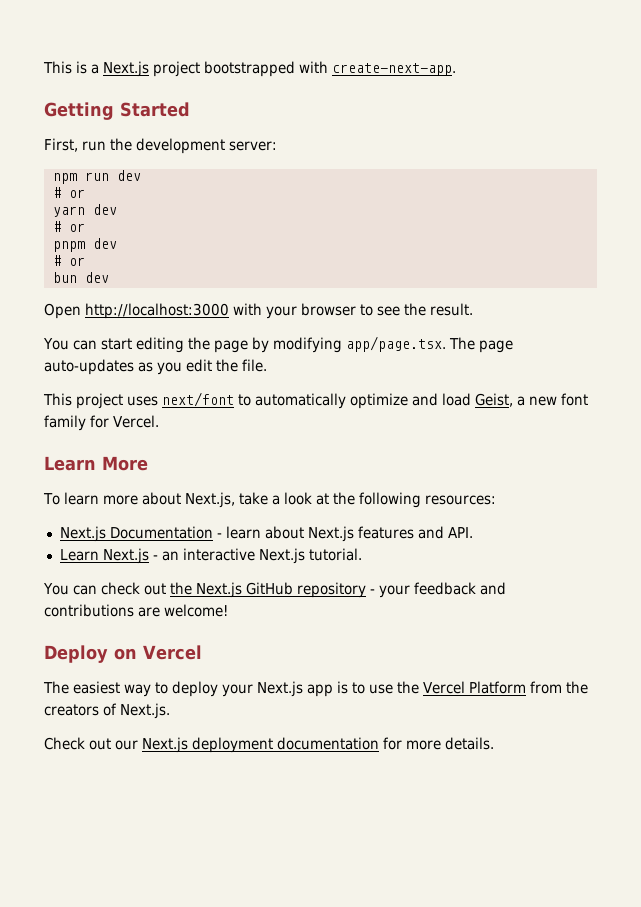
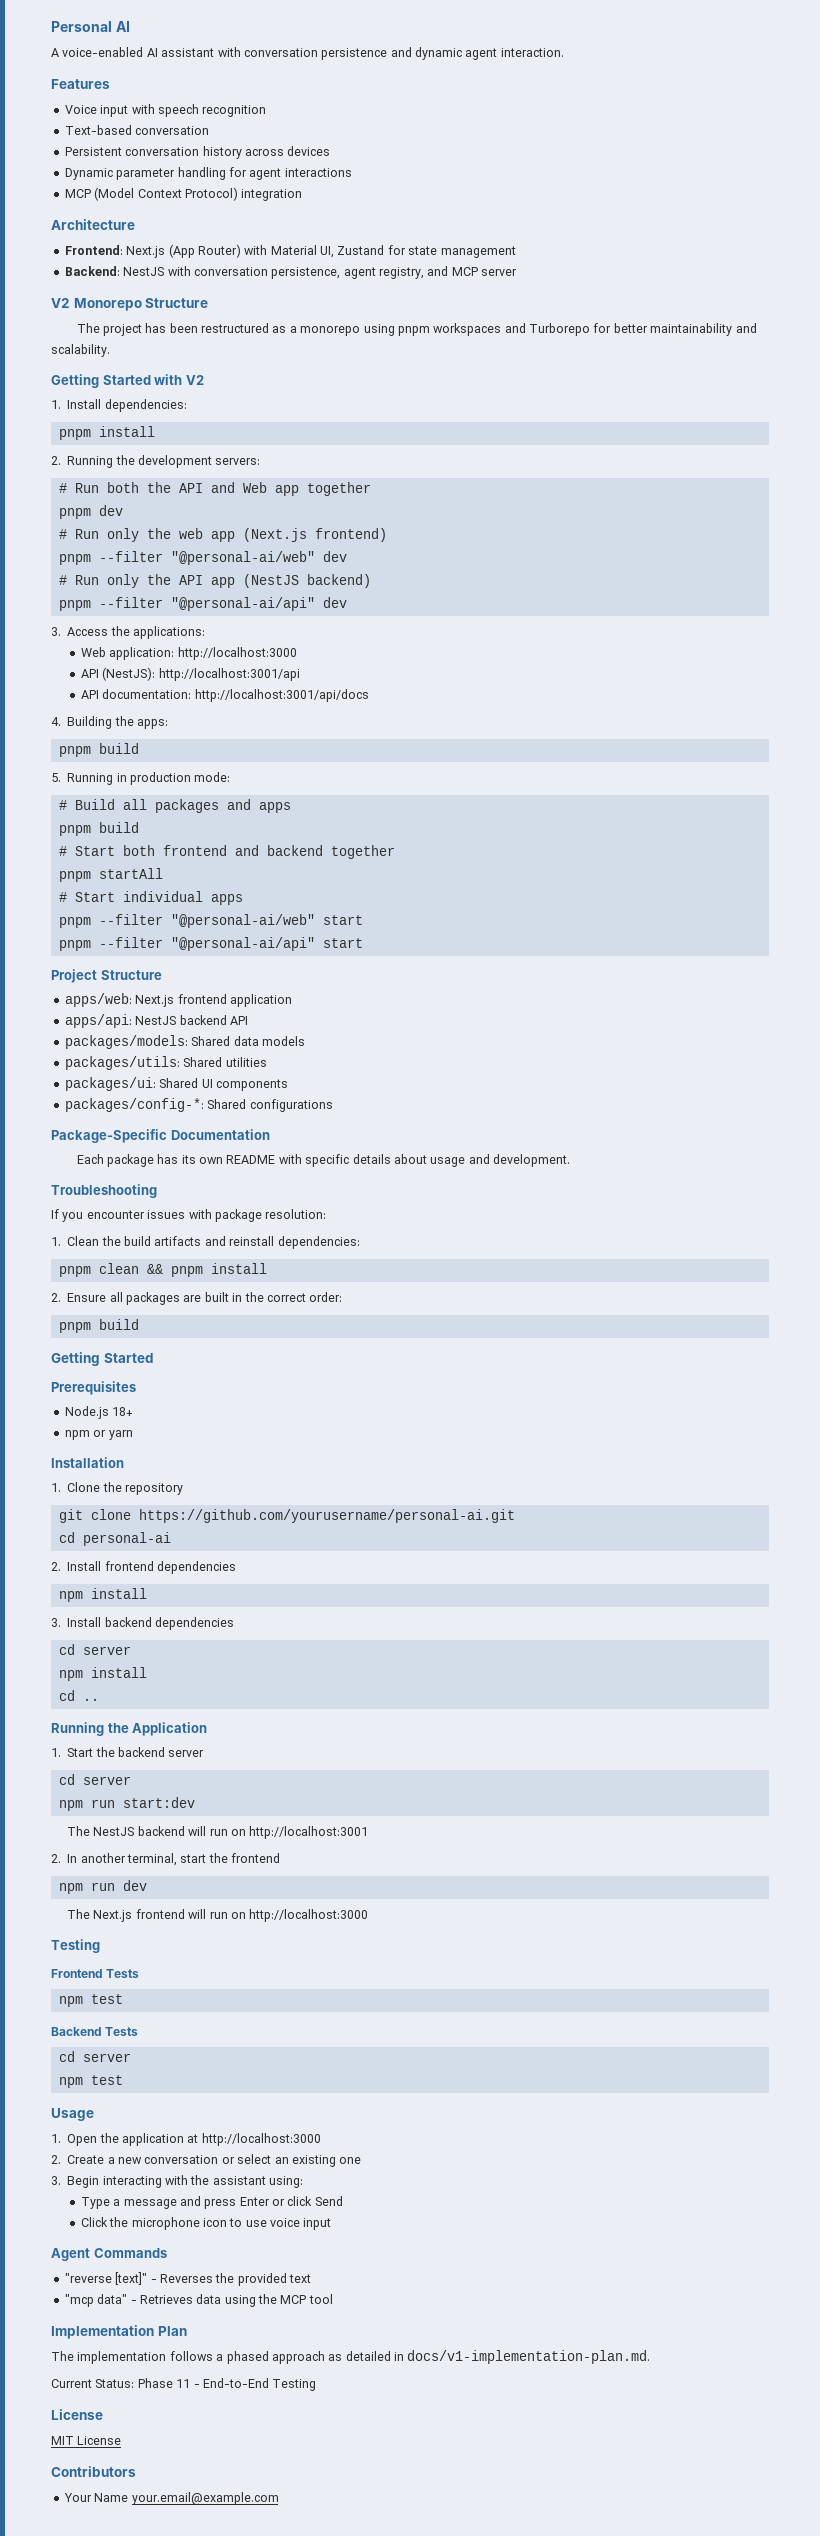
- This is a Next.js project bootstrapped with create-next-app.
+ Personal AI
+ A voice-enabled AI assistant with conversation persistence and dynamic agent interaction.
+ Features
+ Voice input with speech recognition
+ Text-based conversation
+ Persistent conversation history across devices
+ Dynamic parameter handling for agent interactions
+ MCP (Model Context Protocol) integration
+ Architecture
+ Frontend: Next.js (App Router) with Material UI, Zustand for state management
+ Backend: NestJS with conversation persistence, agent registry, and MCP server
+ V2 Monorepo Structure
+ The project has been restructured as a monorepo using pnpm workspaces and Turborepo for better maintainability and scalability.
+ Getting Started with V2
+ 1. Install dependencies:
+ pnpm install
+ 2. Running the development servers:
+ # Run both the API and Web app together
+ pnpm dev
+ # Run only the web app (Next.js frontend)
+ pnpm --filter "@personal-ai/web" dev
+ # Run only the API app (NestJS backend)
+ pnpm --filter "@personal-ai/api" dev
+ 3. Access the applications:
+ Web application: http://localhost:3000
+ API (NestJS): http://localhost:3001/api
+ API documentation: http://localhost:3001/api/docs
+ 4. Building the apps:
+ pnpm build
+ 5. Running in production mode:
+ # Build all packages and apps
+ pnpm build
+ # Start both frontend and backend together
+ pnpm startAll
+ # Start individual apps
+ pnpm --filter "@personal-ai/web" start
+ pnpm --filter "@personal-ai/api" start
+ Project Structure
+ apps/web: Next.js frontend application
+ apps/api: NestJS backend API
+ packages/models: Shared data models
+ packages/utils: Shared utilities
+ packages/ui: Shared UI components
+ packages/config-*: Shared configurations
+ Package-Specific Documentation
+ Each package has its own README with specific details about usage and development.
+ Troubleshooting
+ If you encounter issues with package resolution:
+ 1. Clean the build artifacts and reinstall dependencies:
+ pnpm clean && pnpm install
+ 2. Ensure all packages are built in the correct order:
+ pnpm build
  Getting Started
- First, run the development server:
+ Prerequisites
+ Node.js 18+
+ npm or yarn
+ Installation
+ 1. Clone the repository
+ git clone https://github.com/yourusername/personal-ai.git
+ cd personal-ai
+ 2. Install frontend dependencies
+ npm install
+ 3. Install backend dependencies
+ cd server
+ npm install
+ cd ..
+ Running the Application
+ 1. Start the backend server
+ cd server
+ npm run start:dev
+ The NestJS backend will run on http://localhost:3001
+ 2. In another terminal, start the frontend
  npm run dev
- # or
- yarn dev
- # or
- pnpm dev
- # or
- bun dev
- Open http://localhost:3000 with your browser to see the result.
- You can start editing the page by modifying app/page.tsx. The page auto-updates as you edit the file.
- This project uses next/font to automatically optimize and load Geist, a new font family for Vercel.
- Learn More
- To learn more about Next.js, take a look at the following resources:
- Next.js Documentation - learn about Next.js features and API.
- Learn Next.js - an interactive Next.js tutorial.
- You can check out the Next.js GitHub repository - your feedback and contributions are welcome!
- Deploy on Vercel
- The easiest way to deploy your Next.js app is to use the Vercel Platform from the creators of Next.js.
- Check out our Next.js deployment documentation for more details.
+ The Next.js frontend will run on http://localhost:3000
+ Testing
+ Frontend Tests
+ npm test
+ Backend Tests
+ cd server
+ npm test
+ Usage
+ 1. Open the application at http://localhost:3000
+ 2. Create a new conversation or select an existing one
+ 3. Begin interacting with the assistant using:
+ Type a message and press Enter or click Send
+ Click the microphone icon to use voice input
+ Agent Commands
+ "reverse [text]" - Reverses the provided text
+ "mcp data" - Retrieves data using the MCP tool
+ Implementation Plan
+ The implementation follows a phased approach as detailed in docs/v1-implementation-plan.md.
+ Current Status: Phase 11 - End-to-End Testing
+ License
+ MIT License
+ Contributors
+ Your Name your.email@example.com

